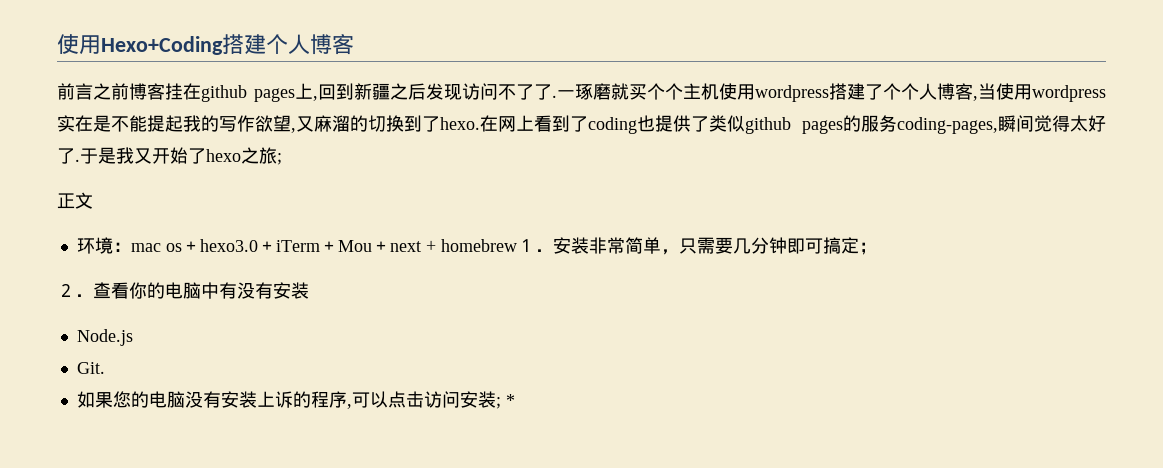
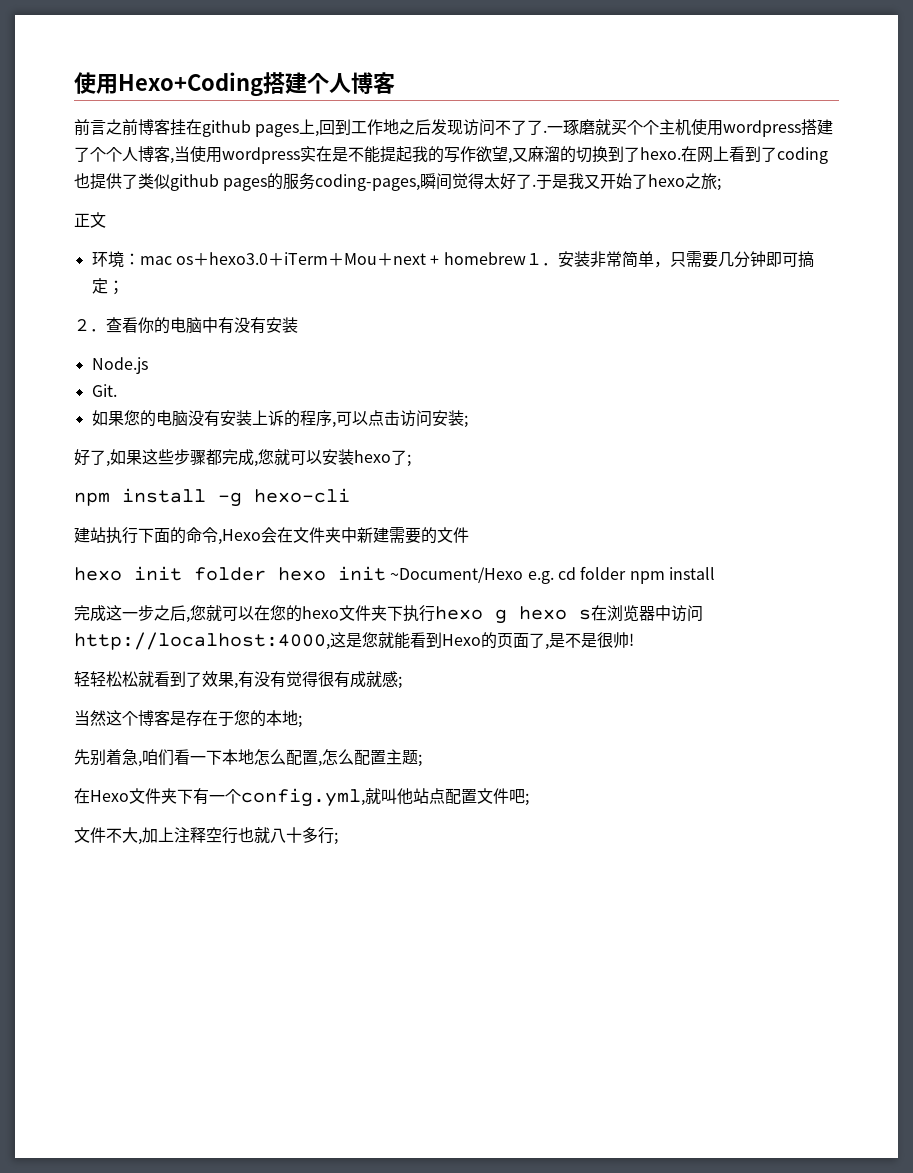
- 前言之前博客挂在github pages上,回到新疆之后发现访问不了了.
+ 前言之前博客挂在github pages上,回到工作地之后发现访问不了了.
- 如果您的电脑没有安装上诉的程序,可以点击访问安装; *
+ 如果您的电脑没有安装上诉的程序,可以点击访问安装;
+ 好了,如果这些步骤都完成,您就可以安装hexo了;
+ npm install -g hexo-cli
+ 建站执行下面的命令,Hexo会在文件夹中新建需要的文件
+ hexo init folder hexo init ~Document/Hexo e.g. cd folder npm install
+ 完成这一步之后,您就可以在您的hexo文件夹下执行hexo g hexo s在浏览器中访问http://localhost:4000,这是您就能看到Hexo的页面了,是不是很帅!
+ 轻轻松松就看到了效果,有没有觉得很有成就感;
+ 当然这个博客是存在于您的本地;
+ 先别着急,咱们看一下本地怎么配置,怎么配置主题;
+ 在Hexo文件夹下有一个config.yml,就叫他站点配置文件吧;
+ 文件不大,加上注释空行也就八十多行;

